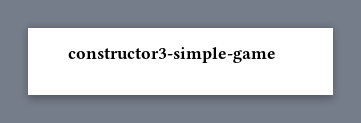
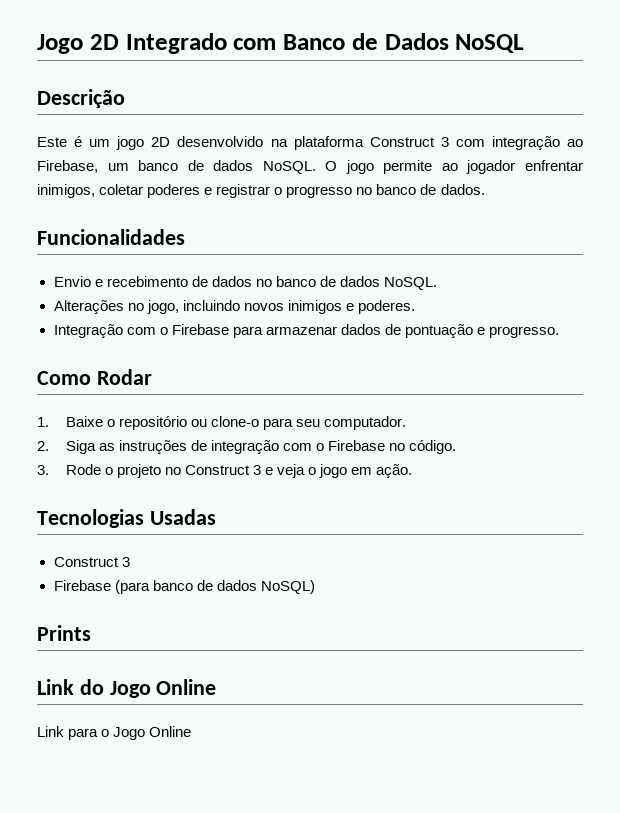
- constructor3-simple-game
+ Jogo 2D Integrado com Banco de Dados NoSQL
+ Descrição
+ Este é um jogo 2D desenvolvido na plataforma Construct 3 com integração ao Firebase, um banco de dados NoSQL. O jogo permite ao jogador enfrentar inimigos, coletar poderes e registrar o progresso no banco de dados.
+ Funcionalidades
+ Envio e recebimento de dados no banco de dados NoSQL.
+ Alterações no jogo, incluindo novos inimigos e poderes.
+ Integração com o Firebase para armazenar dados de pontuação e progresso.
+ Como Rodar
+ 1. Baixe o repositório ou clone-o para seu computador.
+ 2. Siga as instruções de integração com o Firebase no código.
+ 3. Rode o projeto no Construct 3 e veja o jogo em ação.
+ Tecnologias Usadas
+ Construct 3
+ Firebase (para banco de dados NoSQL)
+ Prints
+ Link do Jogo Online
+ Link para o Jogo Online

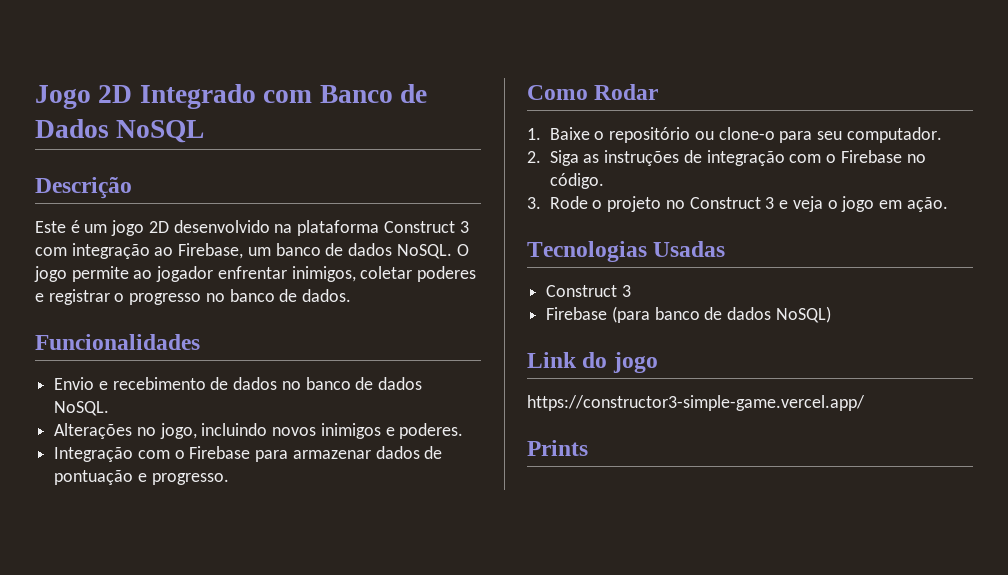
- Prints
- Link do Jogo Online
- Link para o Jogo Online
+ Link do jogo
+ https://constructor3-simple-game.vercel.app/
+ Prints

